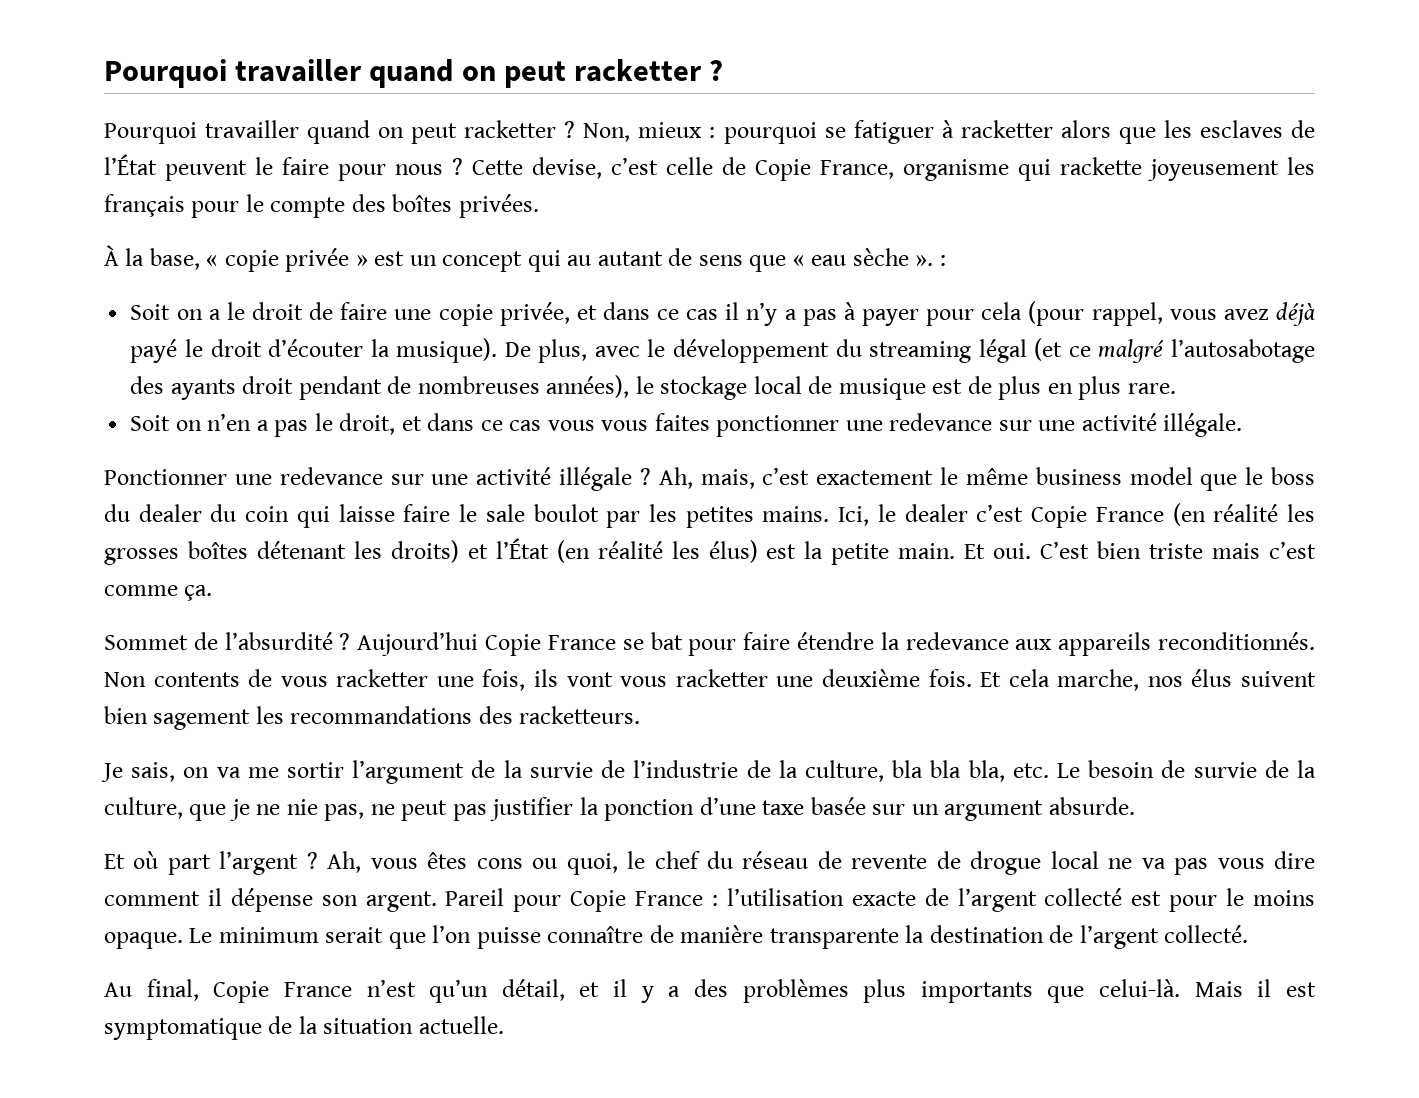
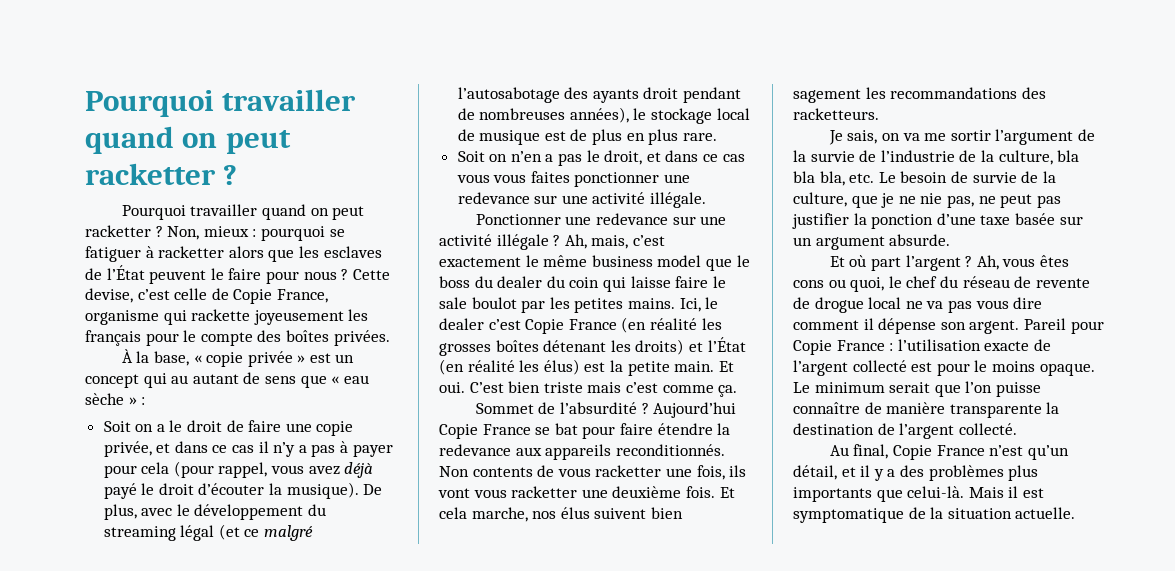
- À la base, « copie privée » est un concept qui au autant de sens que « eau sèche ». :
+ À la base, « copie privée » est un concept qui au autant de sens que « eau sèche » :

